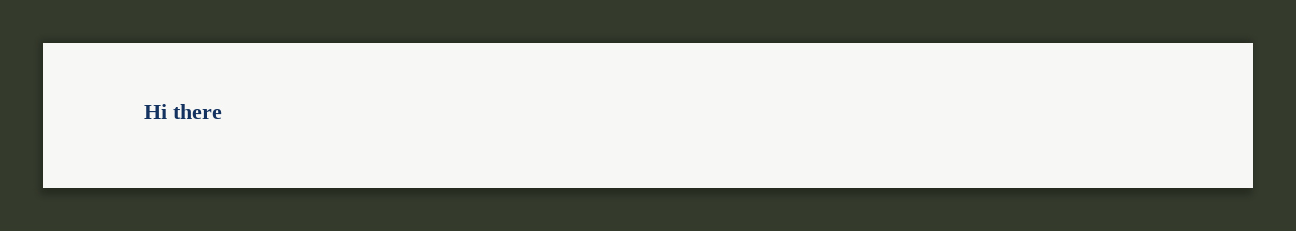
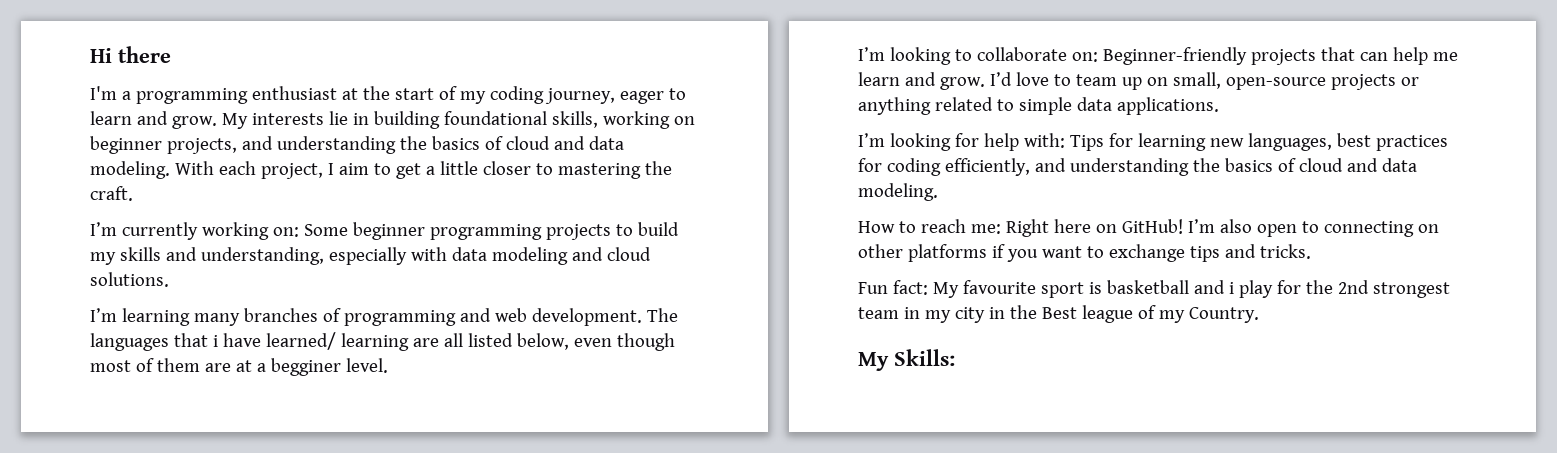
+ I'm a programming enthusiast at the start of my coding journey, eager to learn and grow. My interests lie in building foundational skills, working on beginner projects, and understanding the basics of cloud and data modeling. With each project, I aim to get a little closer to mastering the craft.
+ I’m currently working on: Some beginner programming projects to build my skills and understanding, especially with data modeling and cloud solutions.
+ I’m learning many branches of programming and web development. The languages that i have learned/ learning are all listed below, even though most of them are at a begginer level.
+ I’m looking to collaborate on: Beginner-friendly projects that can help me learn and grow. I’d love to team up on small, open-source projects or anything related to simple data applications.
+ I’m looking for help with: Tips for learning new languages, best practices for coding efficiently, and understanding the basics of cloud and data modeling.
+ How to reach me: Right here on GitHub! I’m also open to connecting on other platforms if you want to exchange tips and tricks.
+ Fun fact: My favourite sport is basketball and i play for the 2nd strongest team in my city in the Best league of my Country.
+ My Skills:

